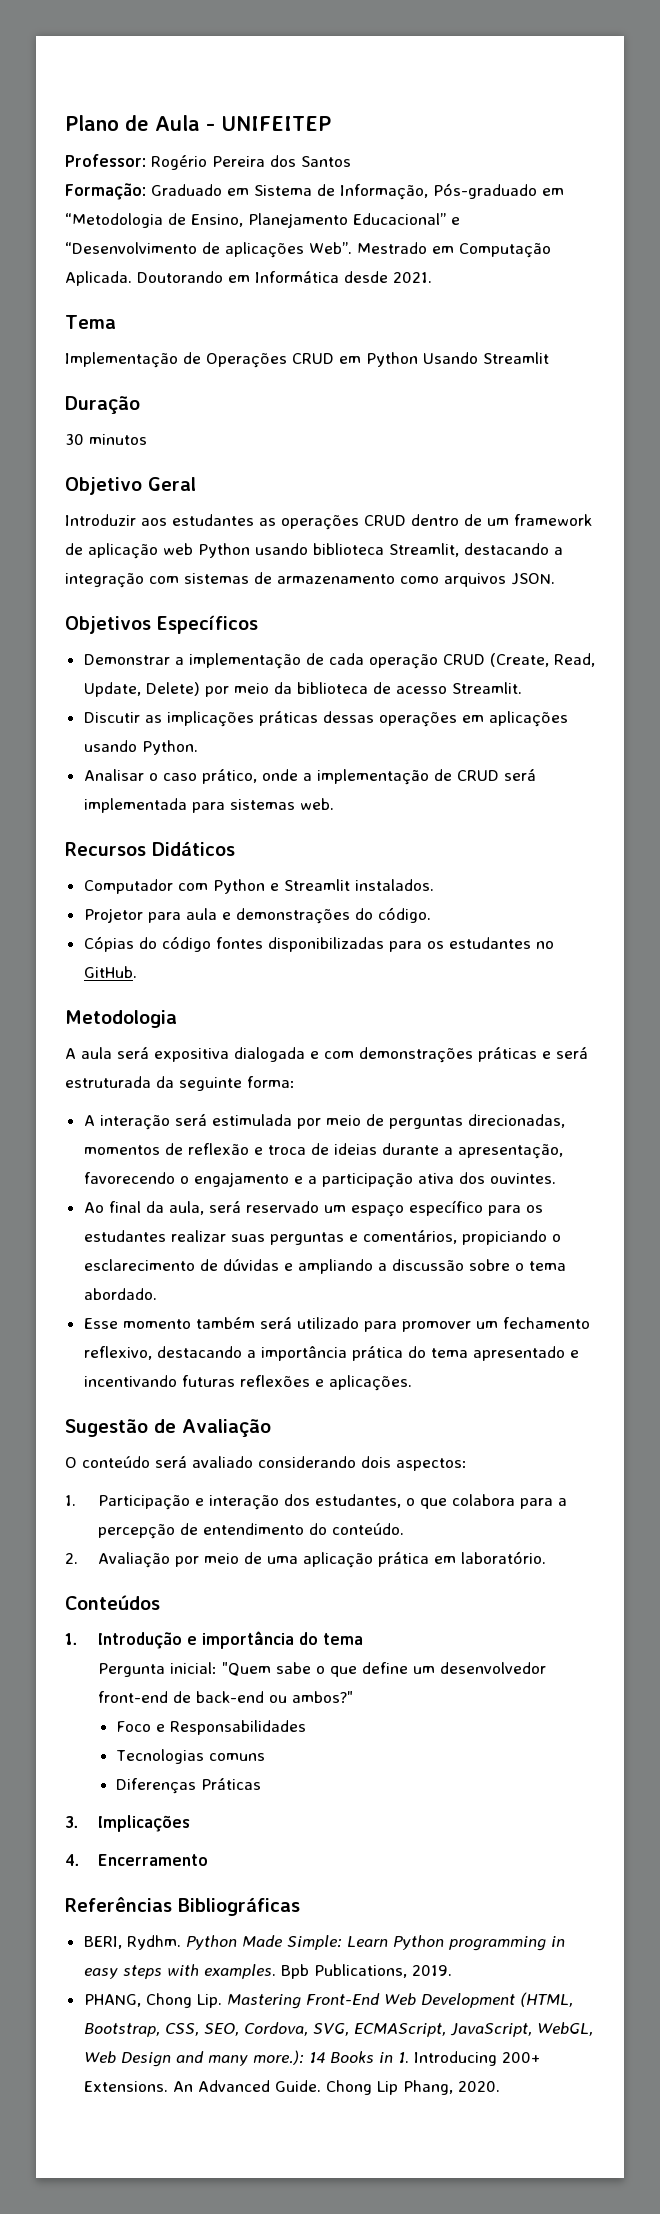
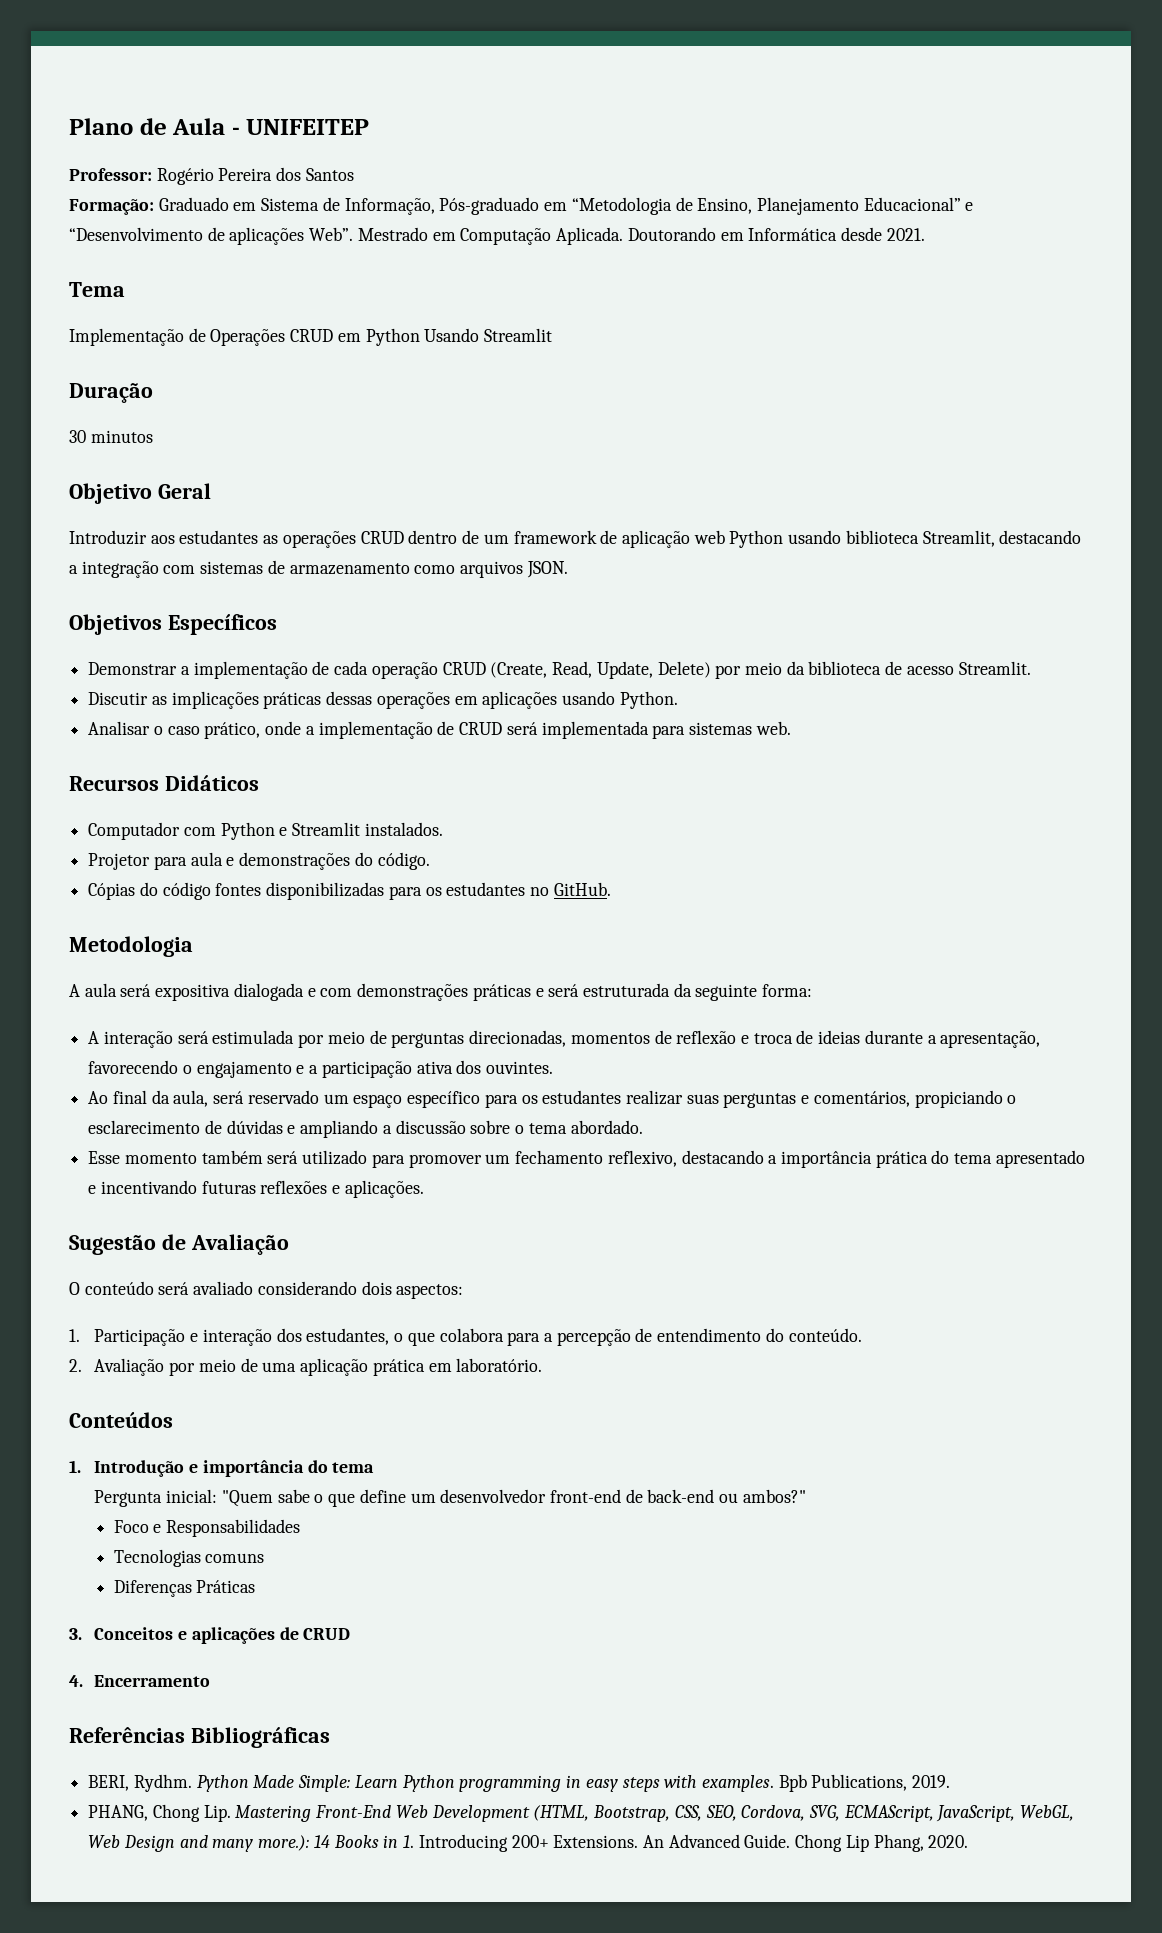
- 3. Implicações
+ 3. Conceitos e aplicações de CRUD

